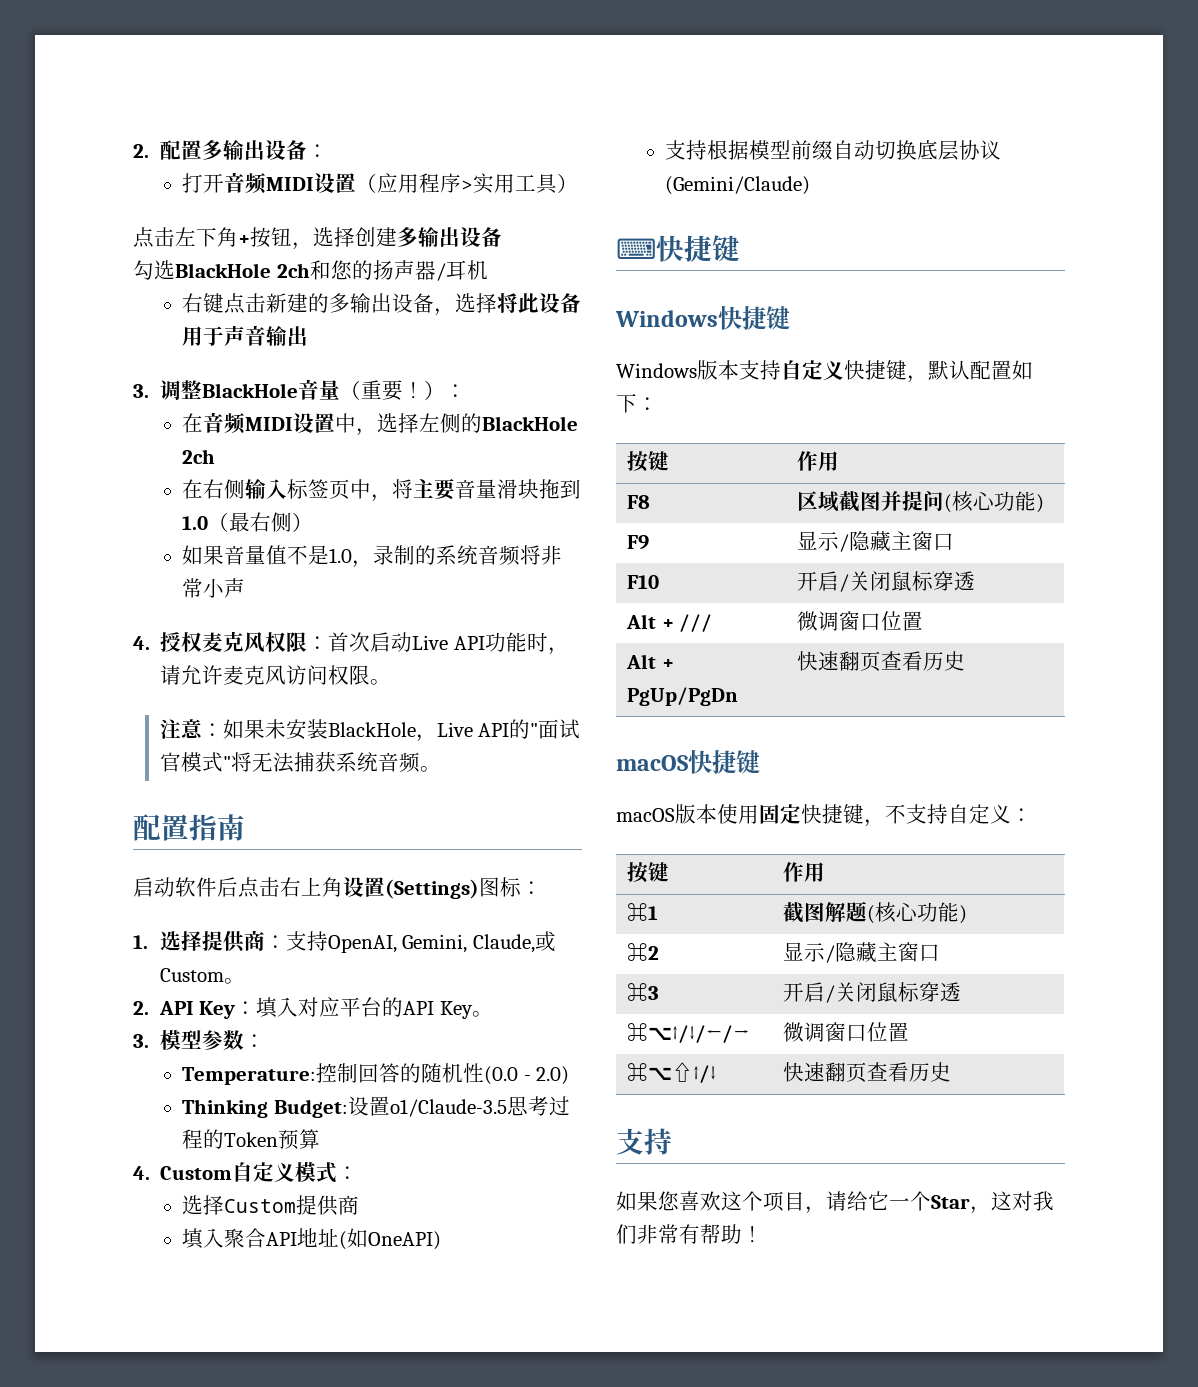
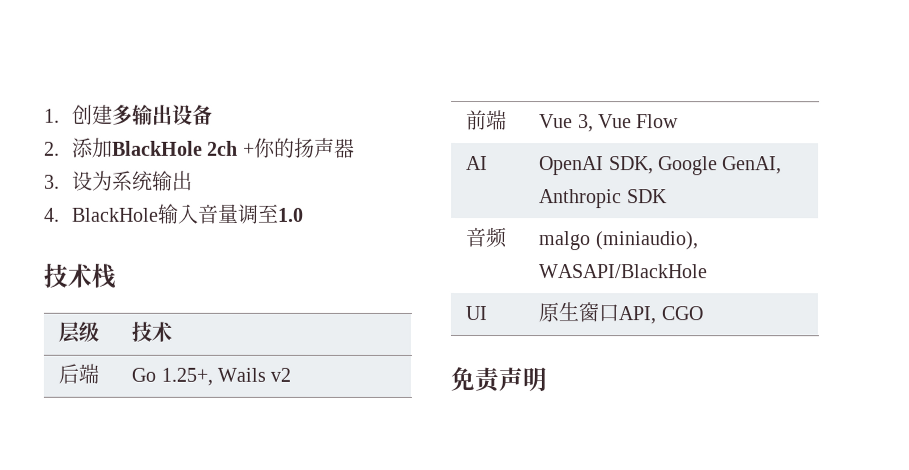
- 2.配置多输出设备：
- 打开音频MIDI设置（应用程序>实用工具）
- 点击左下角+按钮，选择创建多输出设备
+ 1.创建多输出设备
- 勾选BlackHole 2ch和您的扬声器/耳机
- 右键点击新建的多输出设备，选择将此设备用于声音输出
- 3.调整BlackHole音量（重要！）：
- 在音频MIDI设置中，选择左侧的BlackHole 2ch
- 在右侧输入标签页中，将主要音量滑块拖到1.0（最右侧）
- 如果音量值不是1.0，录制的系统音频将非常小声
- 4.授权麦克风权限：首次启动Live API功能时，请允许麦克风访问权限。
- 注意：如果未安装BlackHole，Live API的"面试官模式"将无法捕获系统音频。
- 配置指南
- 启动软件后点击右上角设置(Settings)图标：
- 1.选择提供商：支持OpenAI, Gemini, Claude,或Custom。
- 2. API Key：填入对应平台的API Key。
- 3.模型参数：
- Temperature:控制回答的随机性(0.0 - 2.0)
- Thinking Budget:设置o1/Claude-3.5思考过程的Token预算
- 4. Custom自定义模式：
- 选择Custom提供商
- 填入聚合API地址(如OneAPI)
- 支持根据模型前缀自动切换底层协议(Gemini/Claude)
- ⌨快捷键
- Windows快捷键
- Windows版本支持自定义快捷键，默认配置如下：
- 按键 | 作用
- F8 | 区域截图并提问(核心功能)
- F9 | 显示/隐藏主窗口
- F10 | 开启/关闭鼠标穿透
- Alt + /// | 微调窗口位置
- Alt + PgUp/PgDn | 快速翻页查看历史
- macOS快捷键
- macOS版本使用固定快捷键，不支持自定义：
- 按键 | 作用
- ⌘1 | 截图解题(核心功能)
- ⌘2 | 显示/隐藏主窗口
- ⌘3 | 开启/关闭鼠标穿透
- ⌘⌥↑/↓/←/→ | 微调窗口位置
- ⌘⌥⇧↑/↓ | 快速翻页查看历史
- 支持
- 如果您喜欢这个项目，请给它一个Star，这对我们非常有帮助！
+ 2.添加BlackHole 2ch +你的扬声器
+ 3.设为系统输出
+ 4. BlackHole输入音量调至1.0
+ 技术栈
+ 层级 | 技术
+ 后端 | Go 1.25+, Wails v2
+ 前端 | Vue 3, Vue Flow
+ AI | OpenAI SDK, Google GenAI, Anthropic SDK
+ 音频 | malgo (miniaudio), WASAPI/BlackHole
+ UI | 原生窗口API, CGO
+ 免责声明

